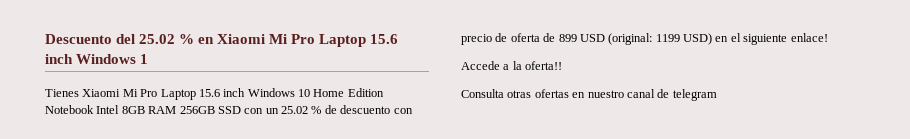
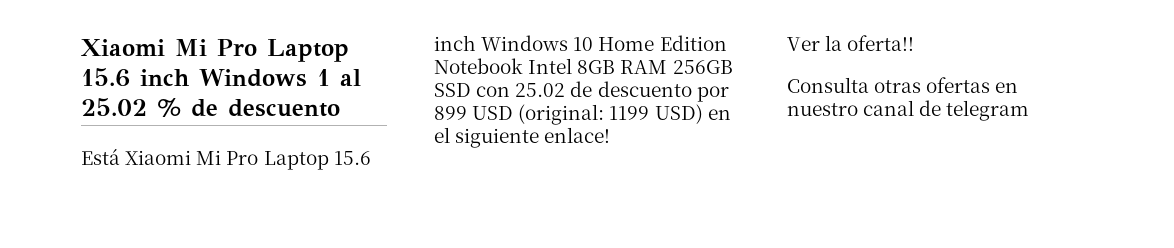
- Descuento del 25.02 % en Xiaomi Mi Pro Laptop 15.6 inch Windows 1
- Tienes Xiaomi Mi Pro Laptop 15.6 inch Windows 10 Home Edition Notebook Intel 8GB RAM 256GB SSD con un 25.02 % de descuento con precio de oferta de 899 USD (original: 1199 USD) en el siguiente enlace!
+ Xiaomi Mi Pro Laptop 15.6 inch Windows 1 al 25.02 % de descuento
+ Está Xiaomi Mi Pro Laptop 15.6 inch Windows 10 Home Edition Notebook Intel 8GB RAM 256GB SSD con 25.02 de descuento por 899 USD (original: 1199 USD) en el siguiente enlace!
- Accede a la oferta!!
+ Ver la oferta!!

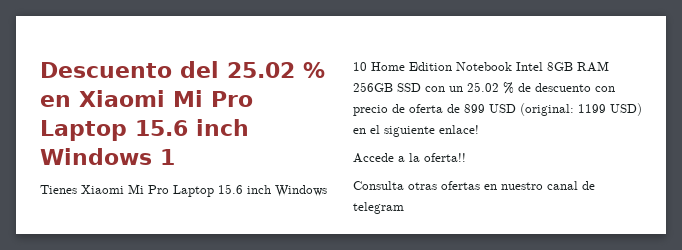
- Xiaomi Mi Pro Laptop 15.6 inch Windows 1 al 25.02 % de descuento
- Está Xiaomi Mi Pro Laptop 15.6 inch Windows 10 Home Edition Notebook Intel 8GB RAM 256GB SSD con 25.02 de descuento por 899 USD (original: 1199 USD) en el siguiente enlace!
+ Descuento del 25.02 % en Xiaomi Mi Pro Laptop 15.6 inch Windows 1
+ Tienes Xiaomi Mi Pro Laptop 15.6 inch Windows 10 Home Edition Notebook Intel 8GB RAM 256GB SSD con un 25.02 % de descuento con precio de oferta de 899 USD (original: 1199 USD) en el siguiente enlace!
- Ver la oferta!!
+ Accede a la oferta!!

